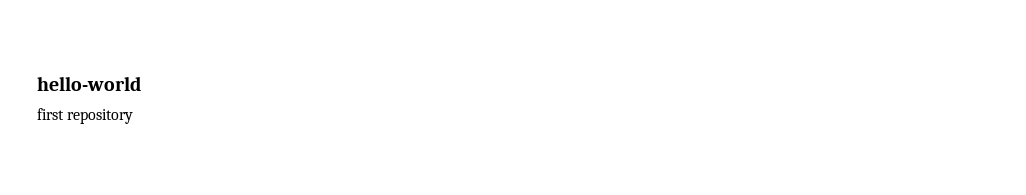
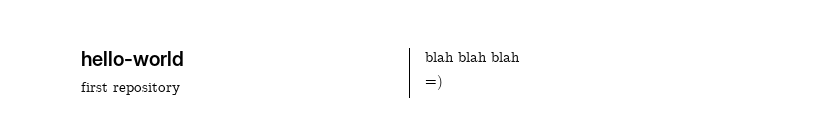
+ blah blah blah
+ =)

